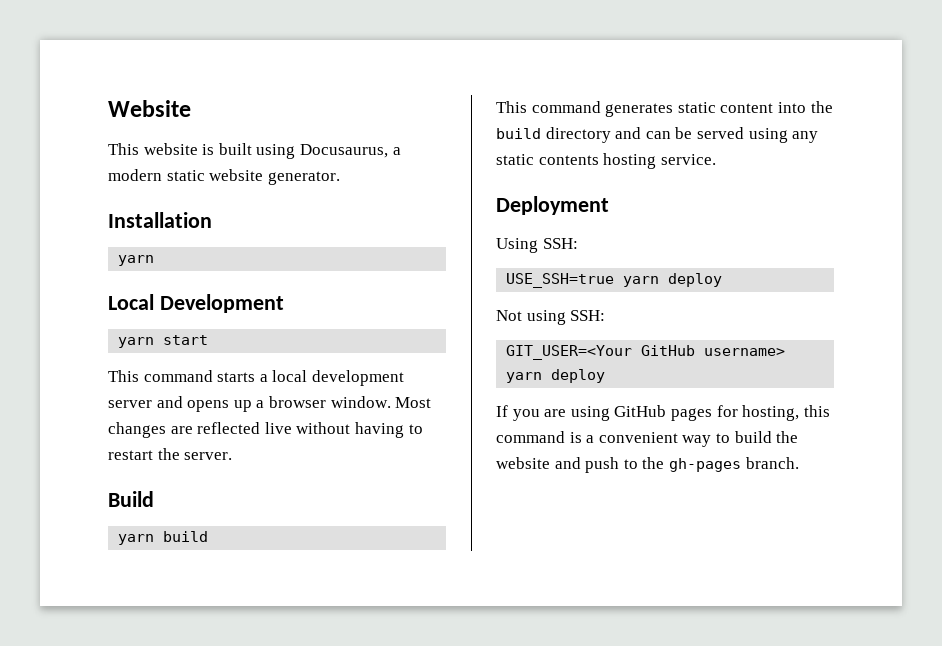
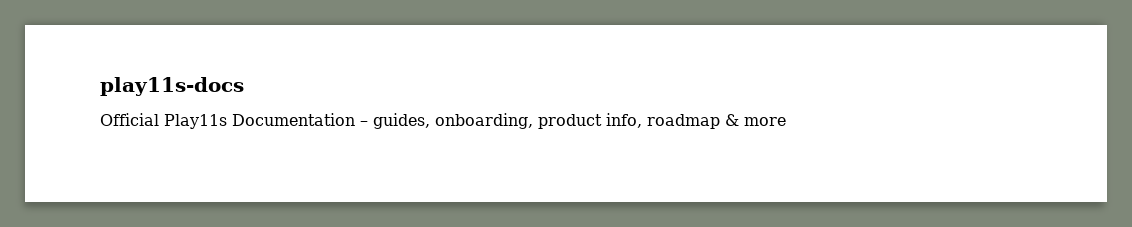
- Website
- This website is built using Docusaurus, a modern static website generator.
- Installation
- yarn
- Local Development
- yarn start
- This command starts a local development server and opens up a browser window. Most changes are reflected live without having to restart the server.
- Build
- yarn build
- This command generates static content into the build directory and can be served using any static contents hosting service.
- Deployment
- Using SSH:
- USE_SSH=true yarn deploy
- Not using SSH:
- GIT_USER=<Your GitHub username> yarn deploy
- If you are using GitHub pages for hosting, this command is a convenient way to build the website and push to the gh-pages branch.
+ play11s-docs
+ Official Play11s Documentation – guides, onboarding, product info, roadmap & more

